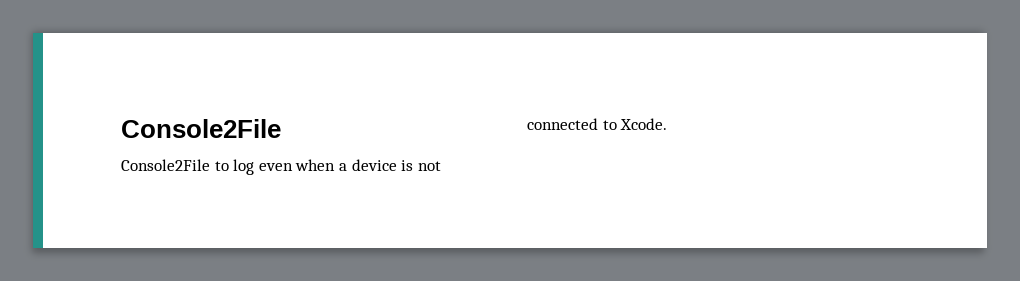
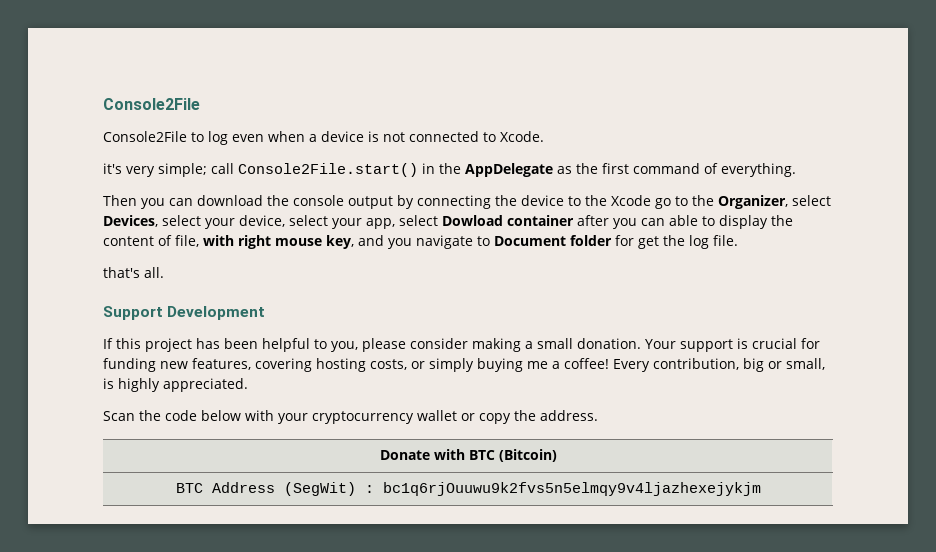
+ it's very simple; call Console2File.start() in the AppDelegate as the first command of everything.
+ Then you can download the console output by connecting the device to the Xcode go to the Organizer, select Devices, select your device, select your app, select Dowload container after you can able to display the content of file, with right mouse key, and you navigate to Document folder for get the log file.
+ that's all.
+ Support Development
+ If this project has been helpful to you, please consider making a small donation. Your support is crucial for funding new features, covering hosting costs, or simply buying me a coffee! Every contribution, big or small, is highly appreciated.
+ Scan the code below with your cryptocurrency wallet or copy the address.
+ Donate with BTC (Bitcoin)
+ BTC Address (SegWit) : bc1q6rjOuuwu9k2fvs5n5elmqy9v4ljazhexejykjm

